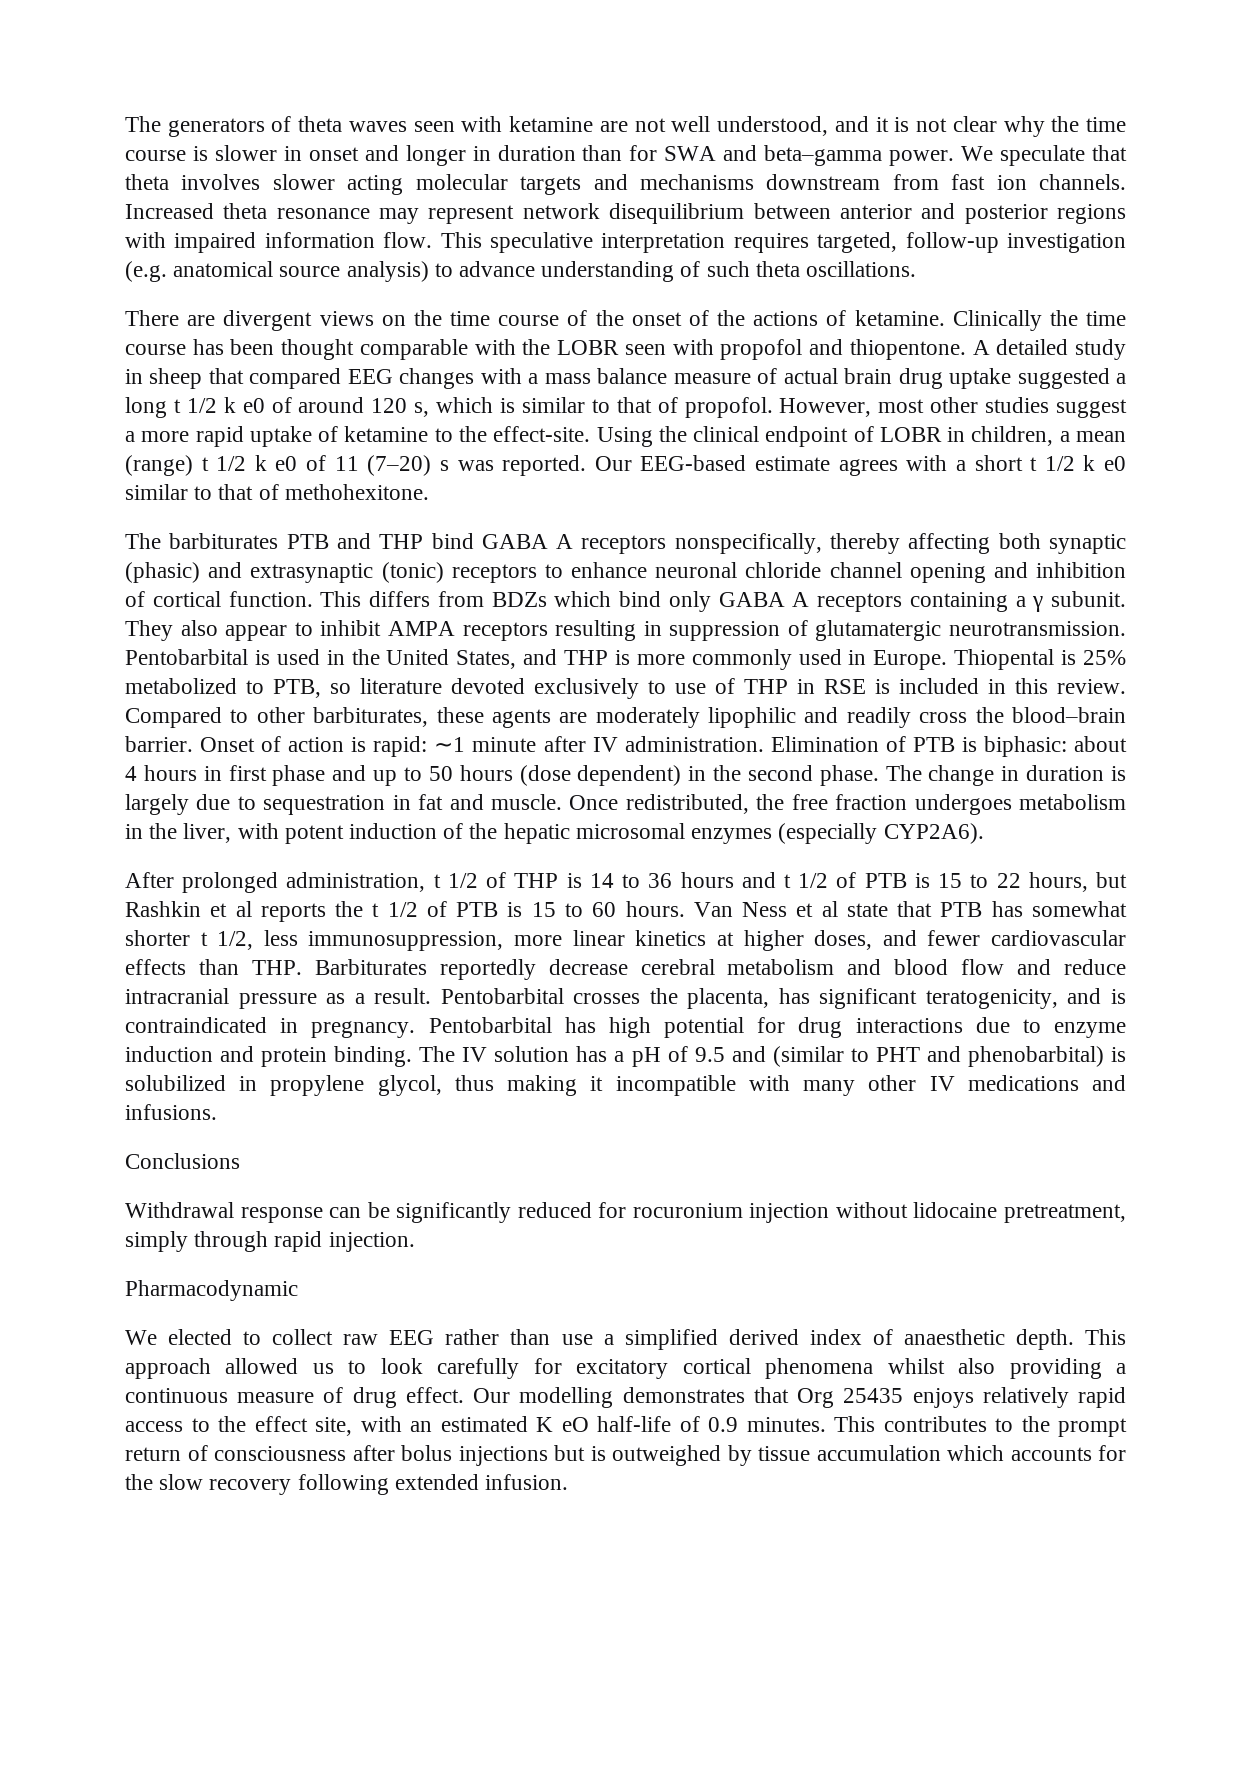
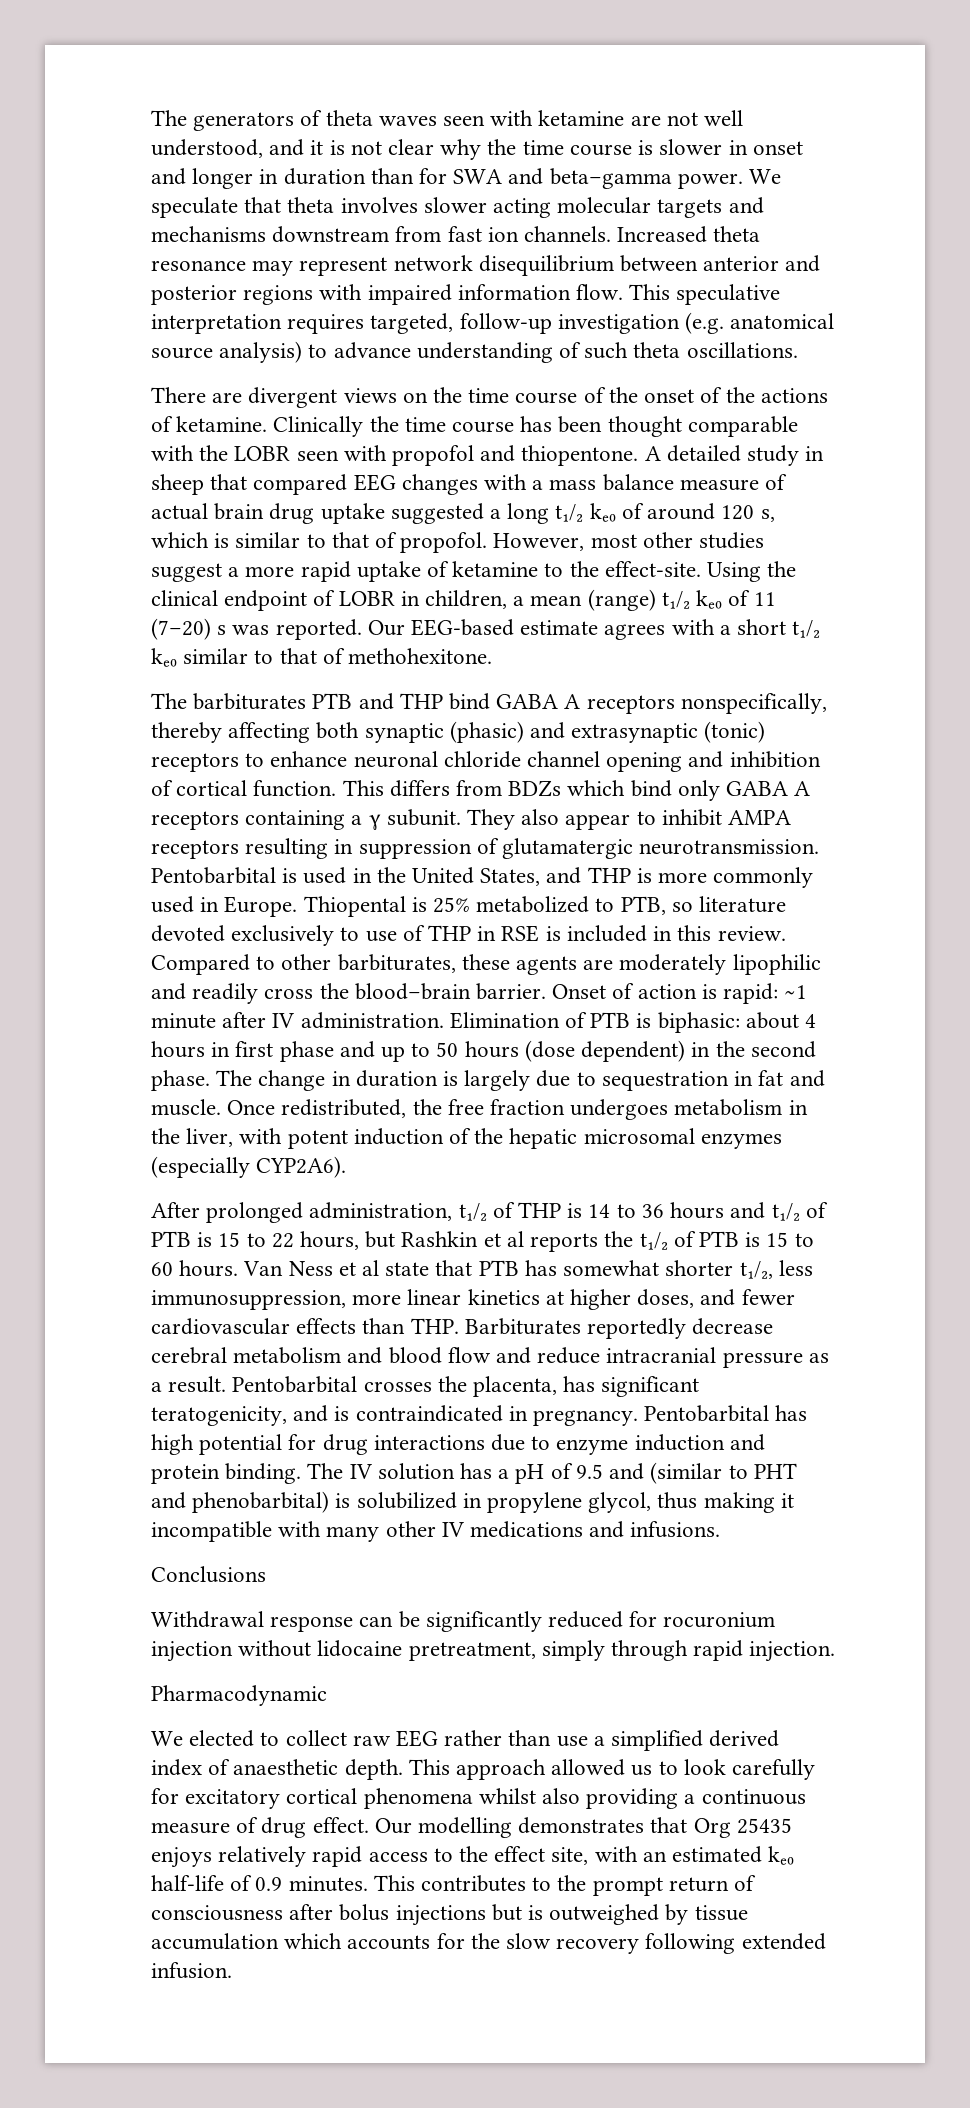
- A detailed study in sheep that compared EEG changes with a mass balance measure of actual brain drug uptake suggested a long t 1/2 k e0 of around 120 s, which is similar to that of propofol.
+ A detailed study in sheep that compared EEG changes with a mass balance measure of actual brain drug uptake suggested a long t₁/₂ kₑ₀ of around 120 s, which is similar to that of propofol.
- Using the clinical endpoint of LOBR in children, a mean (range) t 1/2 k e0 of 11 (7–20) s was reported.
+ Using the clinical endpoint of LOBR in children, a mean (range) t₁/₂ kₑ₀ of 11 (7–20) s was reported.
- Our EEG-based estimate agrees with a short t 1/2 k e0 similar to that of methohexitone.
+ Our EEG-based estimate agrees with a short t₁/₂ kₑ₀ similar to that of methohexitone.
- After prolonged administration, t 1/2 of THP is 14 to 36 hours and t 1/2 of PTB is 15 to 22 hours, but Rashkin et al reports the t 1/2 of PTB is 15 to 60 hours.
+ After prolonged administration, t₁/₂ of THP is 14 to 36 hours and t₁/₂ of PTB is 15 to 22 hours, but Rashkin et al reports the t₁/₂ of PTB is 15 to 60 hours.
- Van Ness et al state that PTB has somewhat shorter t 1/2, less immunosuppression, more linear kinetics at higher doses, and fewer cardiovascular effects than THP. Barbiturates reportedly decrease cerebral metabolism and blood flow and reduce intracranial pressure as a result.
+ Van Ness et al state that PTB has somewhat shorter t₁/₂, less immunosuppression, more linear kinetics at higher doses, and fewer cardiovascular effects than THP. Barbiturates reportedly decrease cerebral metabolism and blood flow and reduce intracranial pressure as a result.
- Our modelling demonstrates that Org 25435 enjoys relatively rapid access to the effect site, with an estimated K eO half-life of 0.9 minutes.
+ Our modelling demonstrates that Org 25435 enjoys relatively rapid access to the effect site, with an estimated kₑ₀ half-life of 0.9 minutes.

